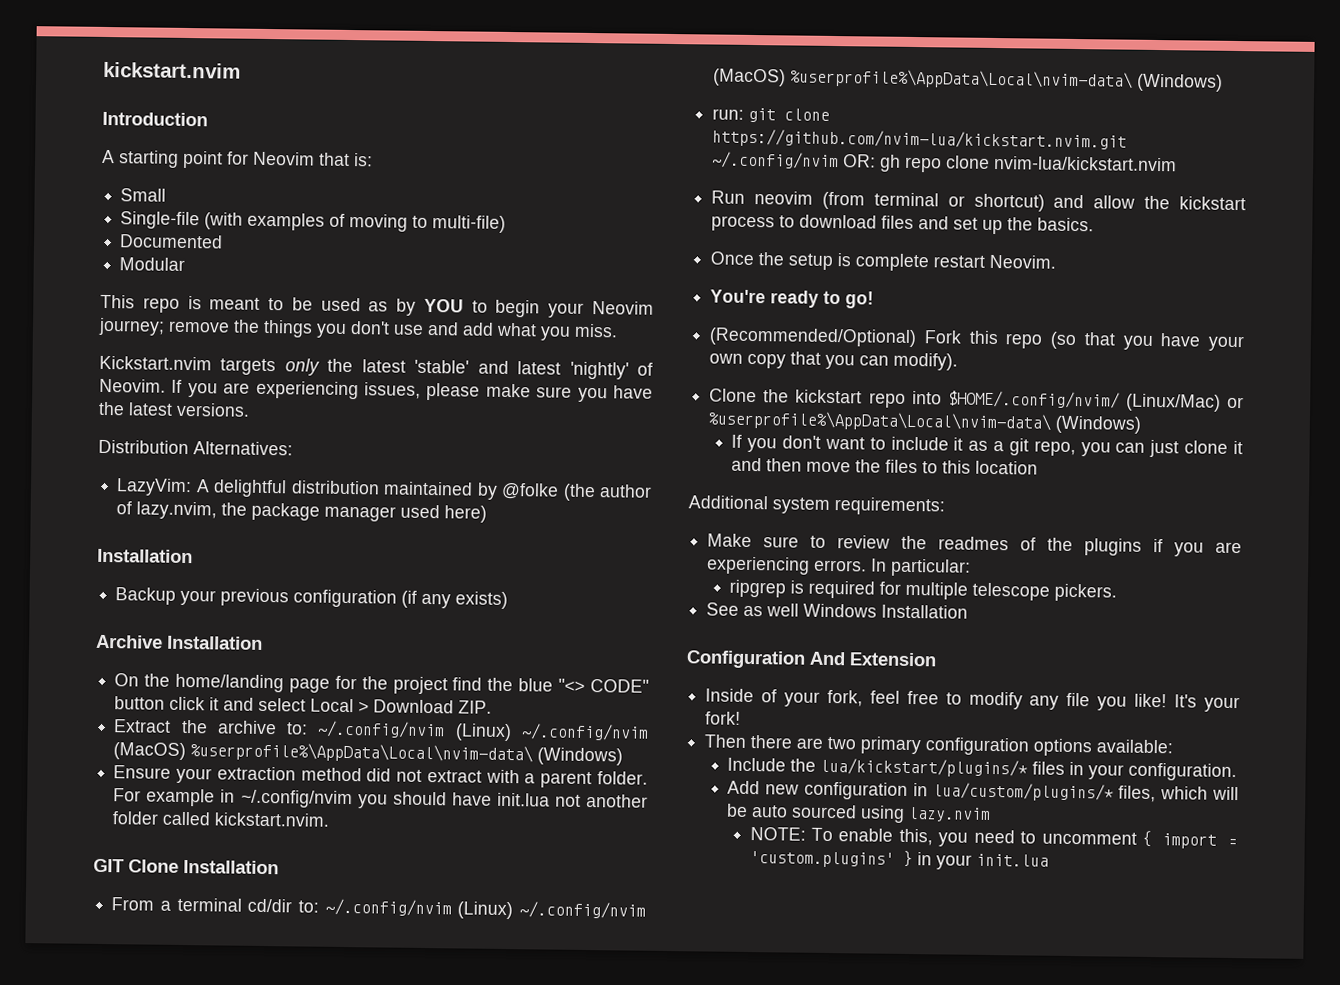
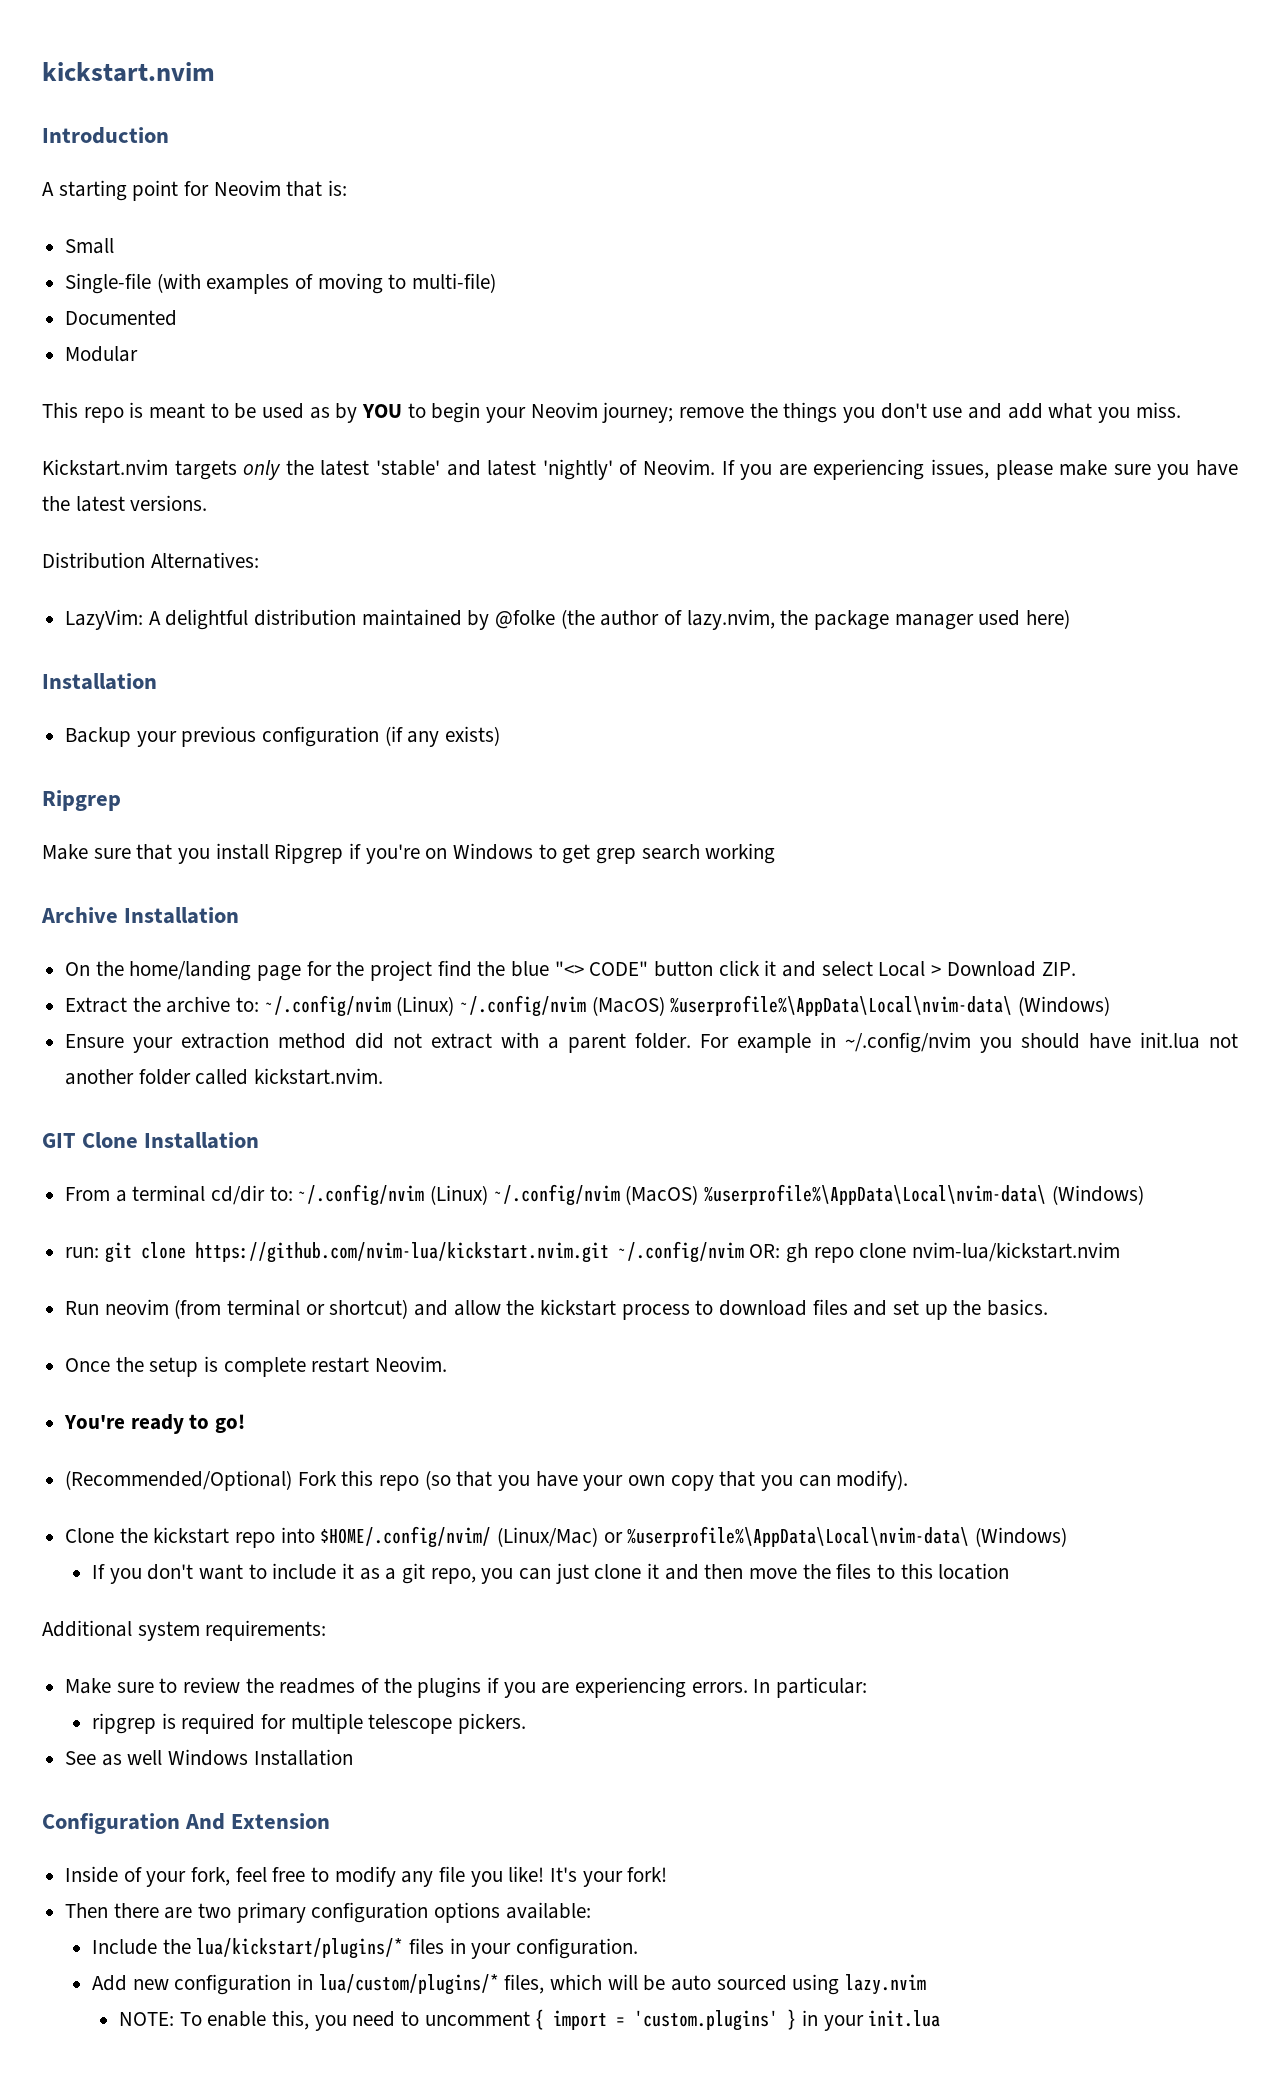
  Backup your previous configuration (if any exists)
+ Ripgrep
+ Make sure that you install Ripgrep if you're on Windows to get grep search working

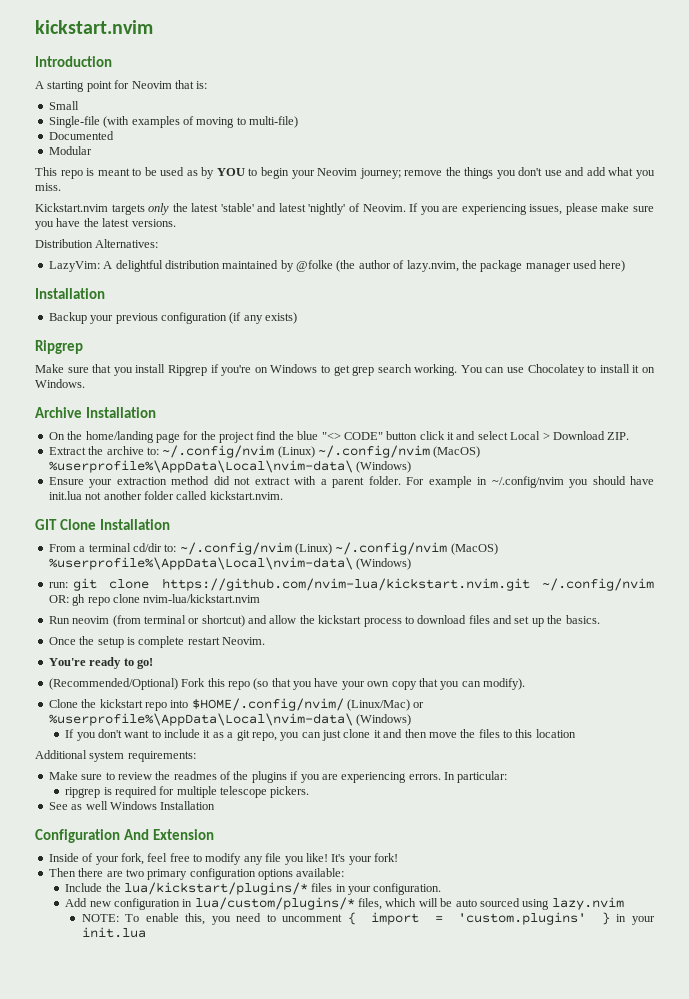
- Make sure that you install Ripgrep if you're on Windows to get grep search working
+ Make sure that you install Ripgrep if you're on Windows to get grep search working. You can use Chocolatey to install it on Windows.

